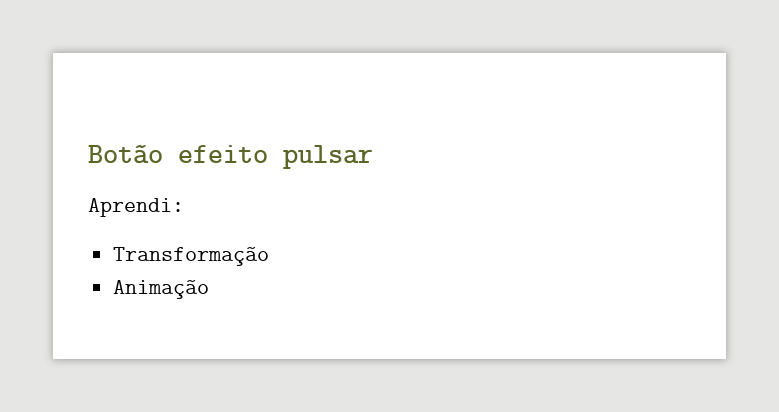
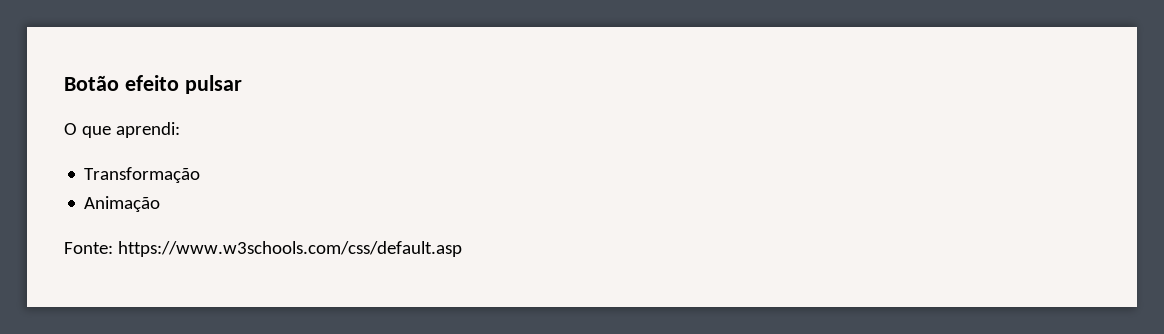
- Aprendi:
+ O que aprendi:
+ Fonte: https://www.w3schools.com/css/default.asp

